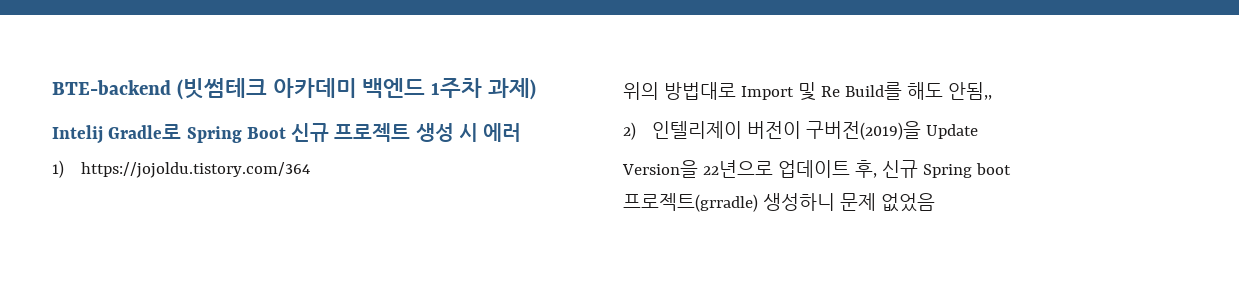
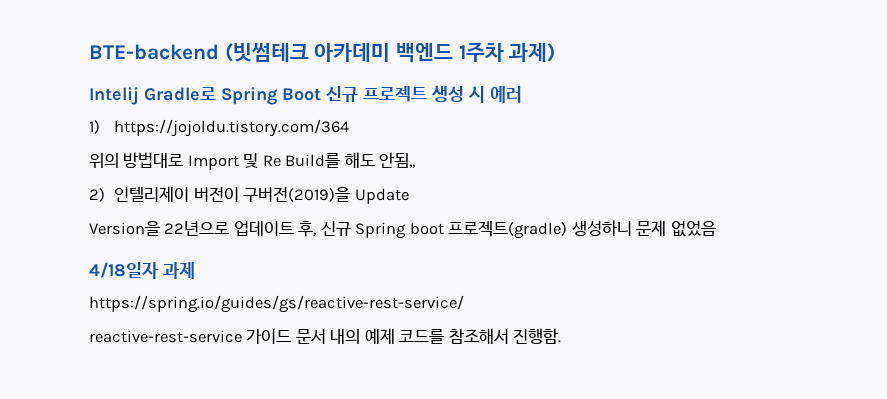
- Version을 22년으로 업데이트 후, 신규 Spring boot 프로젝트(grradle) 생성하니 문제 없었음
+ Version을 22년으로 업데이트 후, 신규 Spring boot 프로젝트(gradle) 생성하니 문제 없었음
+ 4/18일자 과제
+ https://spring.io/guides/gs/reactive-rest-service/
+ reactive-rest-service 가이드 문서 내의 예제 코드를 참조해서 진행함.

